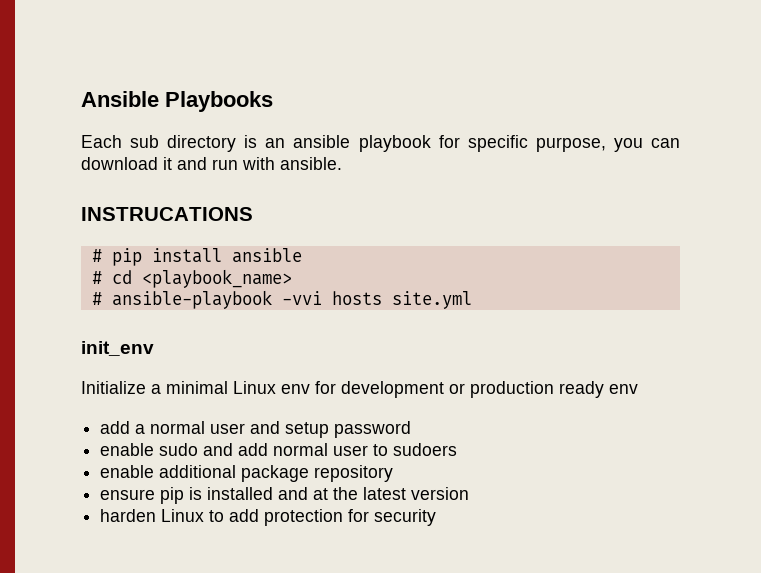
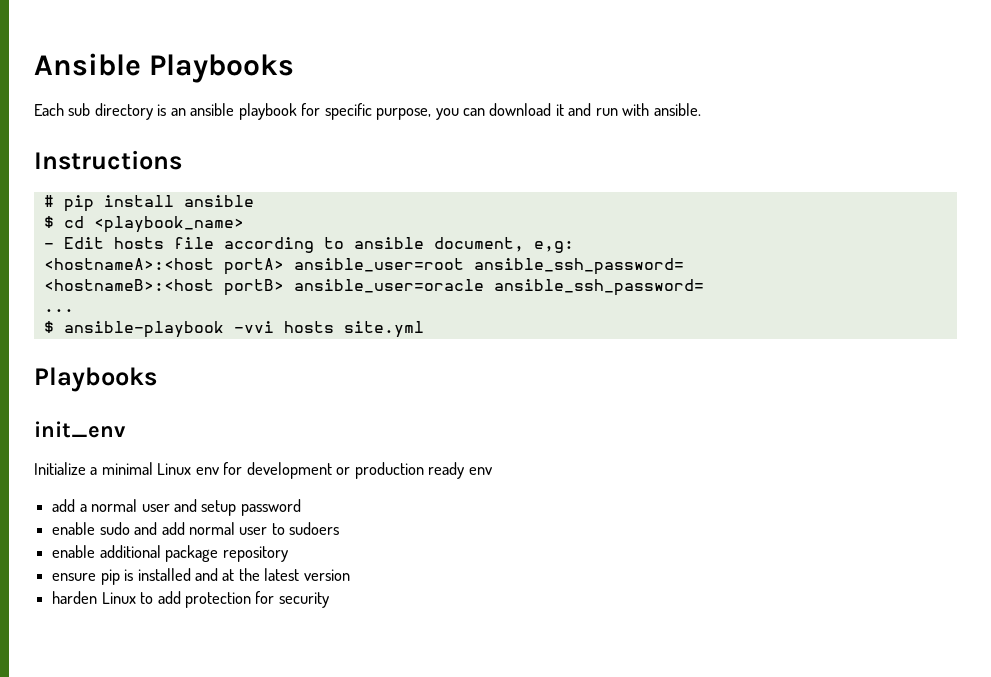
- INSTRUCATIONS
+ Instructions
- # cd <playbook_name>
+ $ cd <playbook_name>
- # ansible-playbook -vvi hosts site.yml
+ - Edit hosts file according to ansible document, e,g:
+ <hostnameA>:<host portA> ansible_user=root ansible_ssh_password=
+ <hostnameB>:<host portB> ansible_user=oracle ansible_ssh_password=
+ ...
+ $ ansible-playbook -vvi hosts site.yml
+ Playbooks

